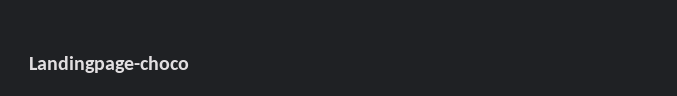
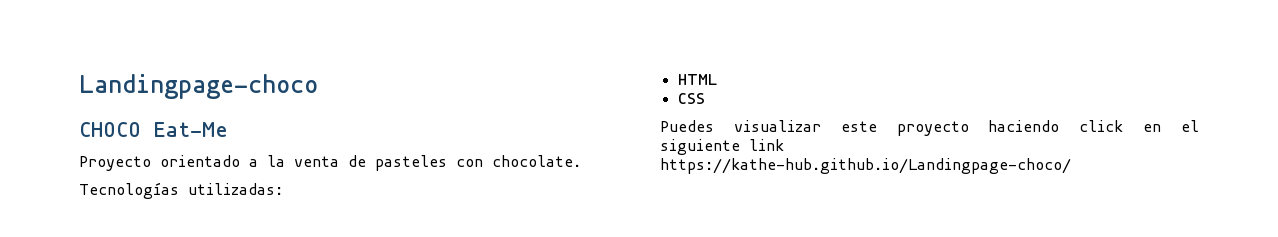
+ CHOCO Eat-Me
+ Proyecto orientado a la venta de pasteles con chocolate.
+ Tecnologías utilizadas:
+ HTML
+ CSS
+ Puedes visualizar este proyecto haciendo click en el siguiente link https://kathe-hub.github.io/Landingpage-choco/

